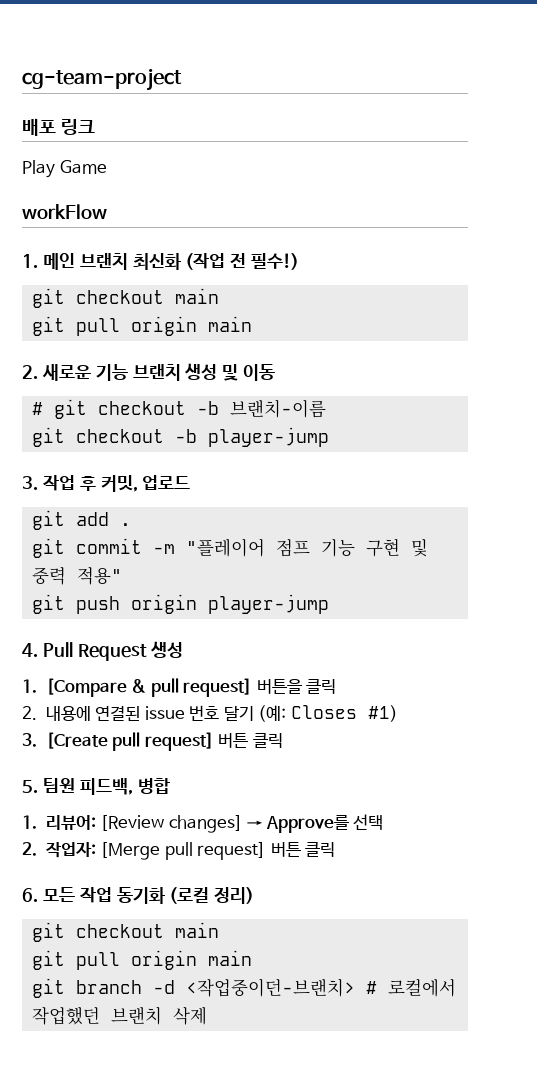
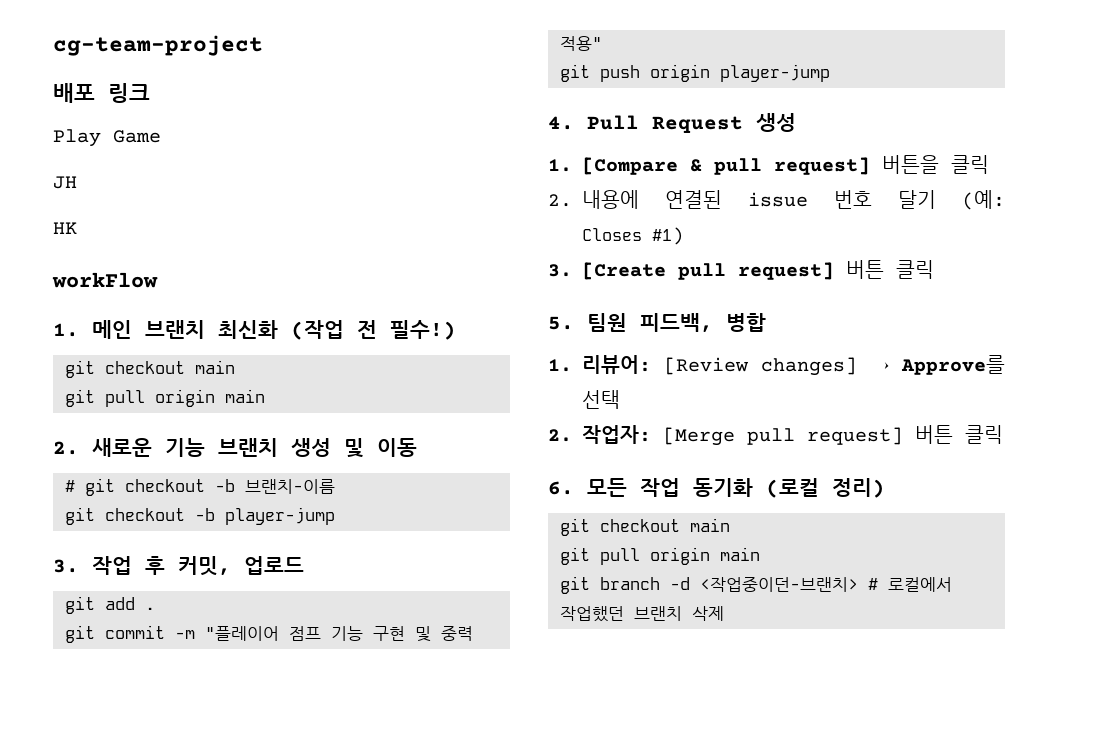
+ JH
+ HK

